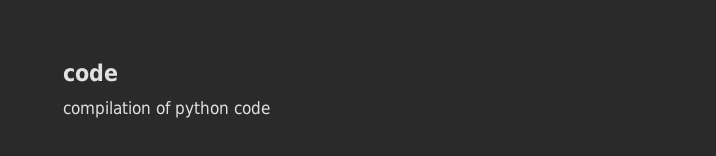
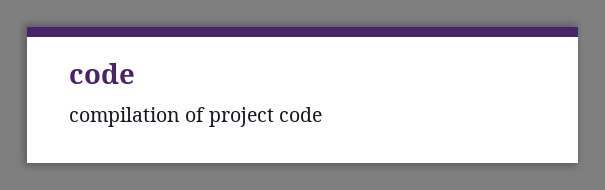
- compilation of python code
+ compilation of project code

